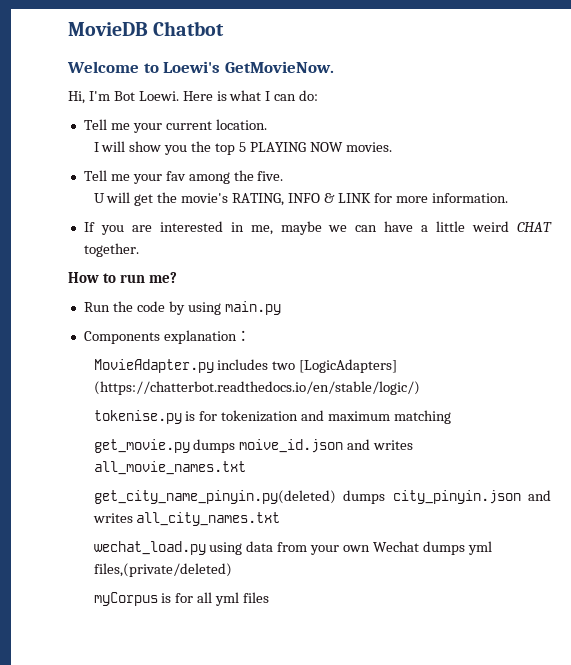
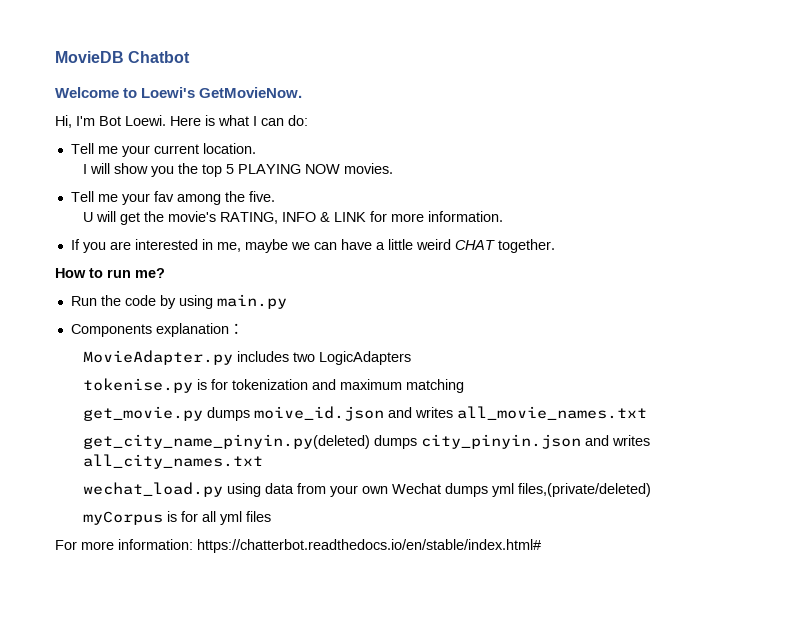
- MovieAdapter.py includes two [LogicAdapters] (https://chatterbot.readthedocs.io/en/stable/logic/)
+ MovieAdapter.py includes two LogicAdapters
+ For more information: https://chatterbot.readthedocs.io/en/stable/index.html#

